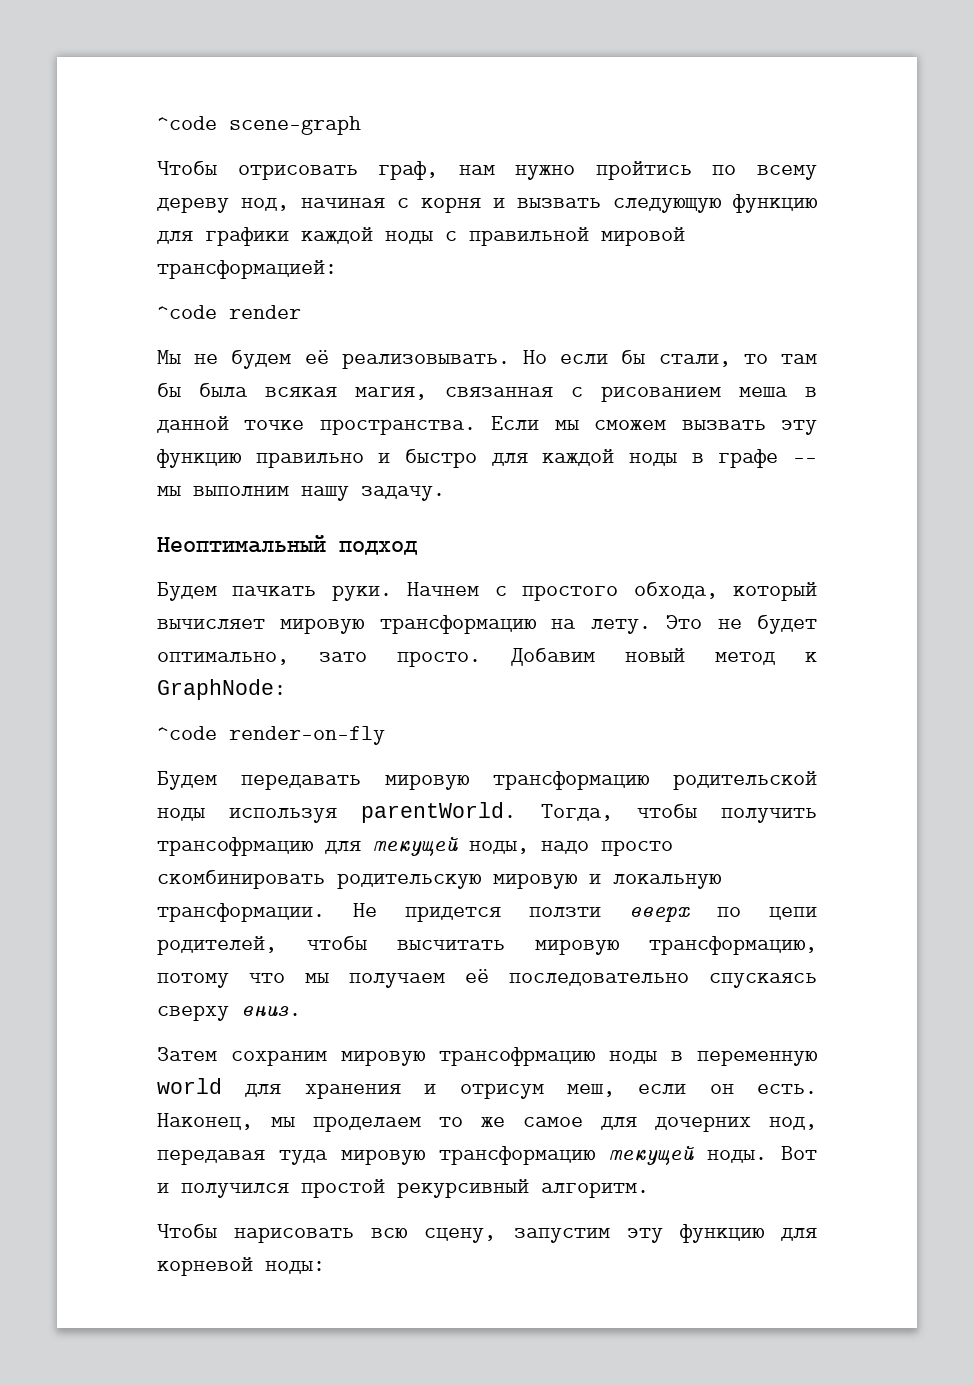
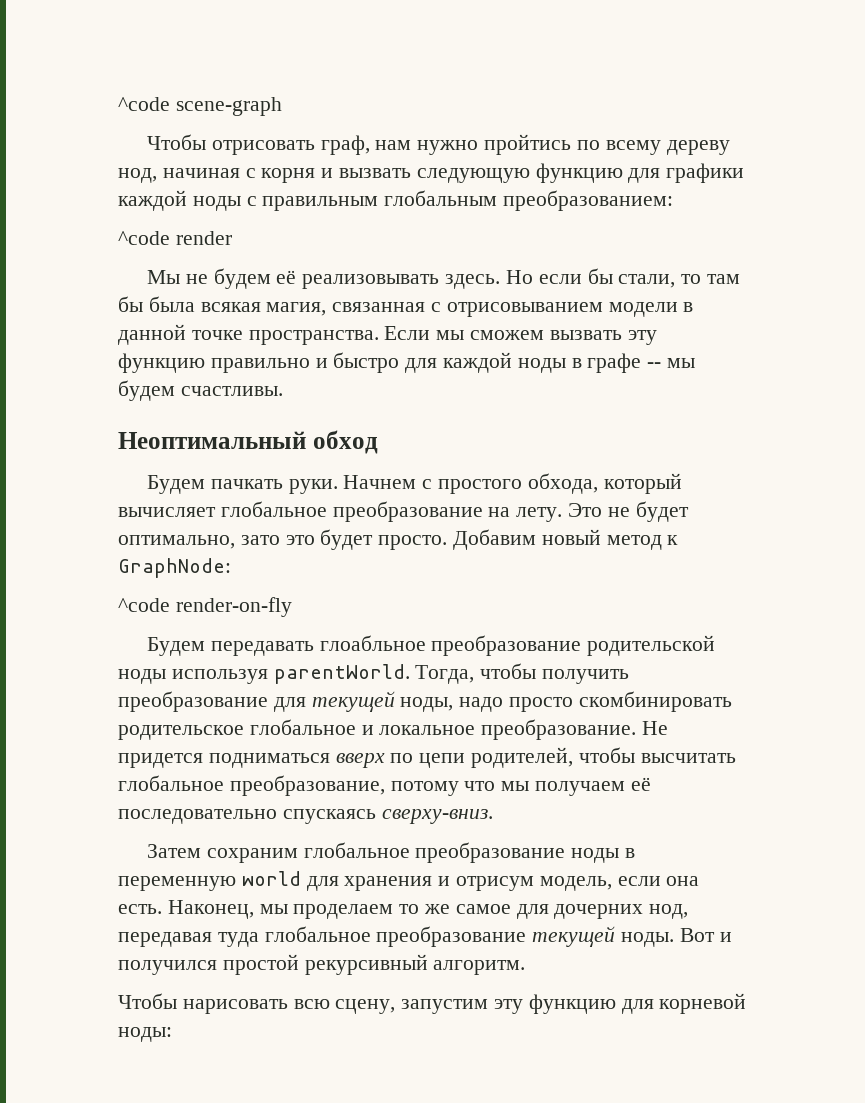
- Чтобы отрисовать граф, нам нужно пройтись по всему дереву нод, начиная с корня и вызвать следующую функцию для графики каждой ноды с правильной мировой трансформацией:
+ Чтобы отрисовать граф, нам нужно пройтись по всему дереву нод, начиная с корня и вызвать следующую функцию для графики каждой ноды с правильным глобальным преобразованием:
- Мы не будем её реализовывать.
+ Мы не будем её реализовывать здесь.
- Но если бы стали, то там бы была всякая магия, связанная с рисованием меша в данной точке пространства.
+ Но если бы стали, то там бы была всякая магия, связанная с отрисовыванием модели в данной точке пространства.
- Если мы сможем вызвать эту функцию правильно и быстро для каждой ноды в графе -- мы выполним нашу задачу.
+ Если мы сможем вызвать эту функцию правильно и быстро для каждой ноды в графе -- мы будем счастливы.
- Неоптимальный подход
+ Неоптимальный обход
- Начнем с простого обхода, который вычисляет мировую трансформацию на лету.
+ Начнем с простого обхода, который вычисляет глобальное преобразование на лету.
- Это не будет оптимально, зато просто.
+ Это не будет оптимально, зато это будет просто.
- Будем передавать мировую трансформацию родительской ноды используя parentWorld.
+ Будем передавать глоабльное преобразование родительской ноды используя parentWorld.
- Тогда, чтобы получить трансофрмацию для текущей ноды, надо просто скомбинировать родительскую мировую и локальную трансформации.
+ Тогда, чтобы получить преобразование для текущей ноды, надо просто скомбинировать родительское глобальное и локальное преобразование.
- Не придется ползти вверх по цепи родителей, чтобы высчитать мировую трансформацию, потому что мы получаем её последовательно спускаясь сверху вниз.
+ Не придется подниматься вверх по цепи родителей, чтобы высчитать глобальное преобразование, потому что мы получаем её последовательно спускаясь сверху-вниз.
- Затем сохраним мировую трансофрмацию ноды в переменную world для хранения и отрисум меш, если он есть.
+ Затем сохраним глобальное преобразование ноды в переменную world для хранения и отрисум модель, если она есть.
- Наконец, мы проделаем то же самое для дочерних нод, передавая туда мировую трансформацию текущей ноды.
+ Наконец, мы проделаем то же самое для дочерних нод, передавая туда глобальное преобразование текущей ноды.

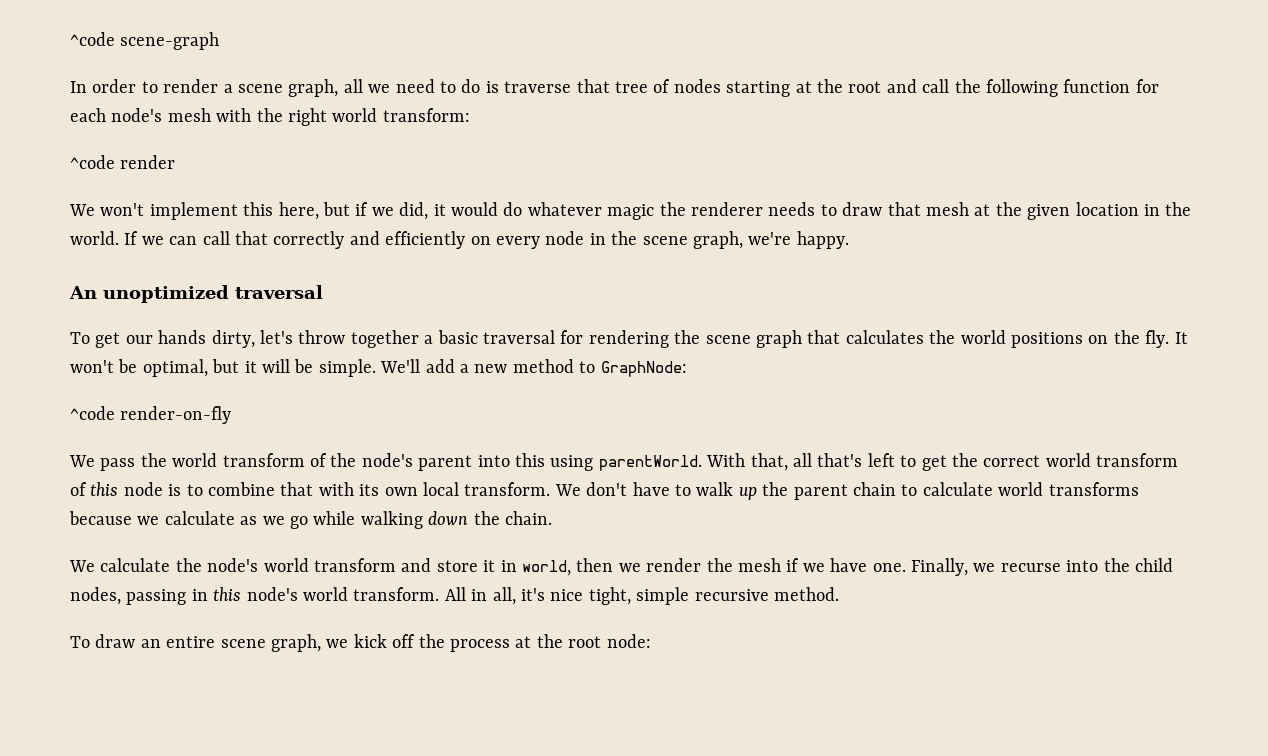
- Чтобы отрисовать граф, нам нужно пройтись по всему дереву нод, начиная с корня и вызвать следующую функцию для графики каждой ноды с правильным глобальным преобразованием:
+ In order to render a scene graph, all we need to do is traverse that tree of nodes starting at the root and call the following function for each node's mesh with the right world transform:
  ^code render
- Мы не будем её реализовывать здесь. Но если бы стали, то там бы была всякая магия, связанная с отрисовыванием модели в данной точке пространства. Если мы сможем вызвать эту функцию правильно и быстро для каждой ноды в графе -- мы будем счастливы.
- Неоптимальный обход
- Будем пачкать руки. Начнем с простого обхода, который вычисляет глобальное преобразование на лету. Это не будет оптимально, зато это будет просто. Добавим новый метод к GraphNode:
+ We won't implement this here, but if we did, it would do whatever magic the renderer needs to draw that mesh at the given location in the world. If we can call that correctly and efficiently on every node in the scene graph, we're happy.
+ An unoptimized traversal
+ To get our hands dirty, let's throw together a basic traversal for rendering the scene graph that calculates the world positions on the fly. It won't be optimal, but it will be simple. We'll add a new method to GraphNode:
  ^code render-on-fly
- Будем передавать глоабльное преобразование родительской ноды используя parentWorld. Тогда, чтобы получить преобразование для текущей ноды, надо просто скомбинировать родительское глобальное и локальное преобразование. Не придется подниматься вверх по цепи родителей, чтобы высчитать глобальное преобразование, потому что мы получаем её последовательно спускаясь сверху-вниз.
- Затем сохраним глобальное преобразование ноды в переменную world для хранения и отрисум модель, если она есть. Наконец, мы проделаем то же самое для дочерних нод, передавая туда глобальное преобразование текущей ноды. Вот и получился простой рекурсивный алгоритм.
- Чтобы нарисовать всю сцену, запустим эту функцию для корневой ноды:
+ We pass the world transform of the node's parent into this using parentWorld. With that, all that's left to get the correct world transform of this node is to combine that with its own local transform. We don't have to walk up the parent chain to calculate world transforms because we calculate as we go while walking down the chain.
+ We calculate the node's world transform and store it in world, then we render the mesh if we have one. Finally, we recurse into the child nodes, passing in this node's world transform. All in all, it's nice tight, simple recursive method.
+ To draw an entire scene graph, we kick off the process at the root node:

